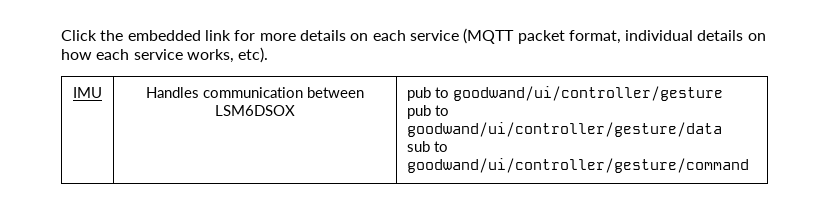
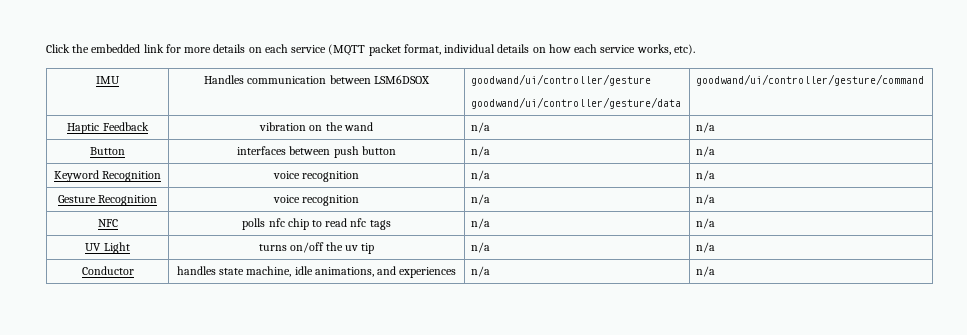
- IMU | Handles communication between LSM6DSOX | pub to goodwand/ui/controller/gesture
- pub to goodwand/ui/controller/gesture/data
- sub to goodwand/ui/controller/gesture/command
+ IMU | Handles communication between LSM6DSOX | goodwand/ui/controller/gesture
+ goodwand/ui/controller/gesture/data | goodwand/ui/controller/gesture/command
+ Haptic Feedback | vibration on the wand | n/a | n/a
+ Button | interfaces between push button | n/a | n/a
+ Keyword Recognition | voice recognition | n/a | n/a
+ Gesture Recognition | voice recognition | n/a | n/a
+ NFC | polls nfc chip to read nfc tags | n/a | n/a
+ UV Light | turns on/off the uv tip | n/a | n/a
+ Conductor | handles state machine, idle animations, and experiences | n/a | n/a

